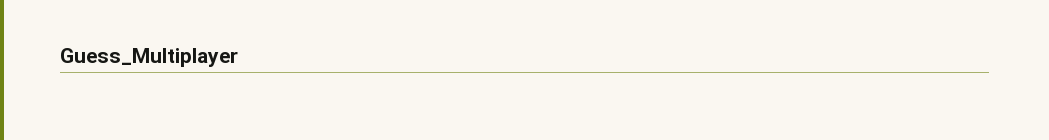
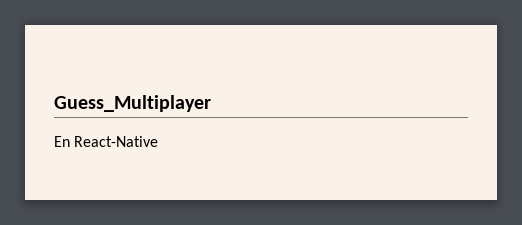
+ En React-Native

